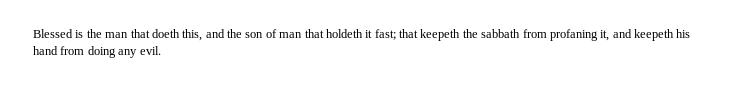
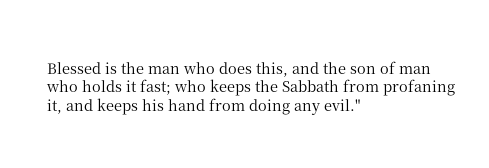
- Blessed is the man that doeth this, and the son of man that holdeth it fast; that keepeth the sabbath from profaning it, and keepeth his hand from doing any evil.
+ Blessed is the man who does this, and the son of man who holds it fast; who keeps the Sabbath from profaning it, and keeps his hand from doing any evil."

